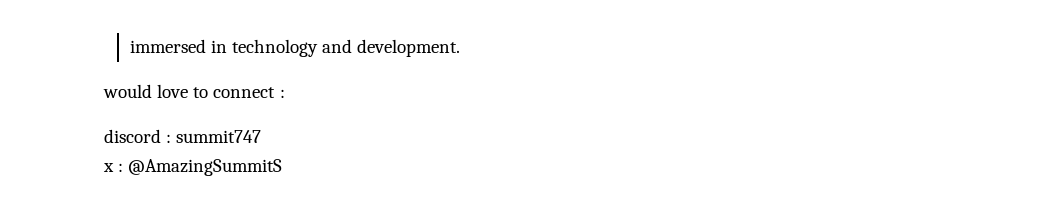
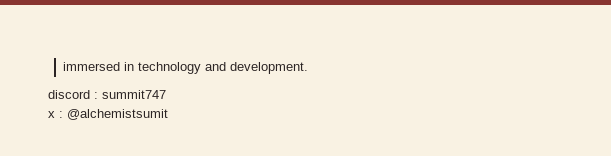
- would love to connect :
- x : @AmazingSummitS
+ x : @alchemistsumit

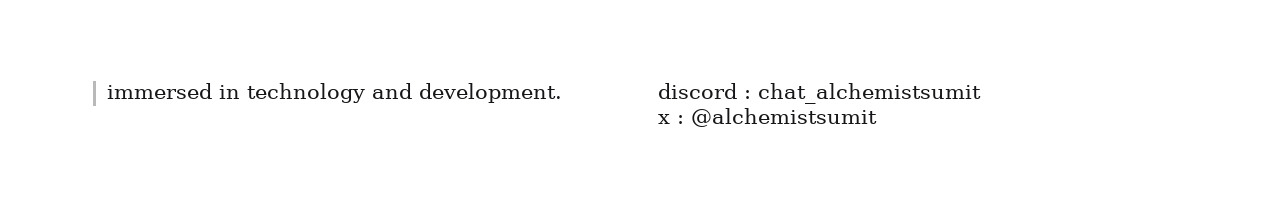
- discord : summit747
+ discord : chat_alchemistsumit

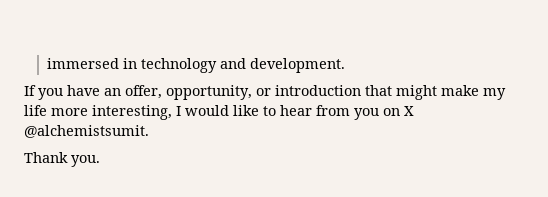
- discord : chat_alchemistsumit
- x : @alchemistsumit
+ If you have an offer, opportunity, or introduction that might make my life more interesting, I would like to hear from you on X @alchemistsumit.
+ Thank you.

